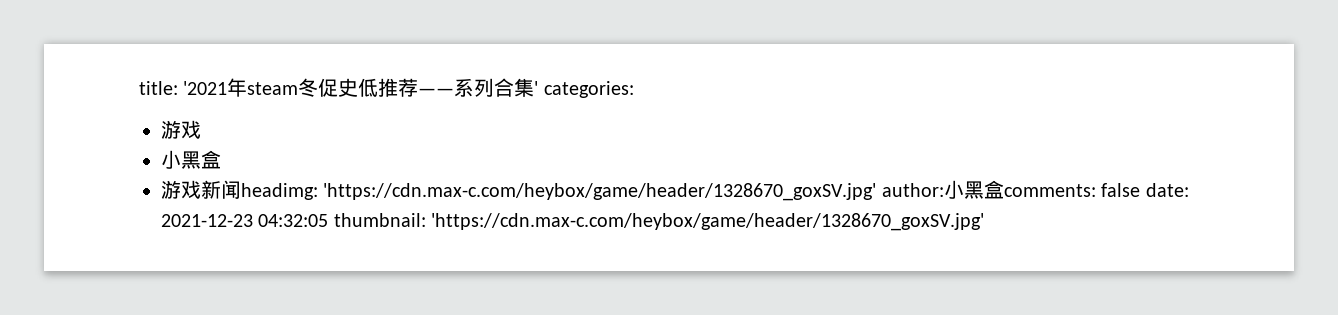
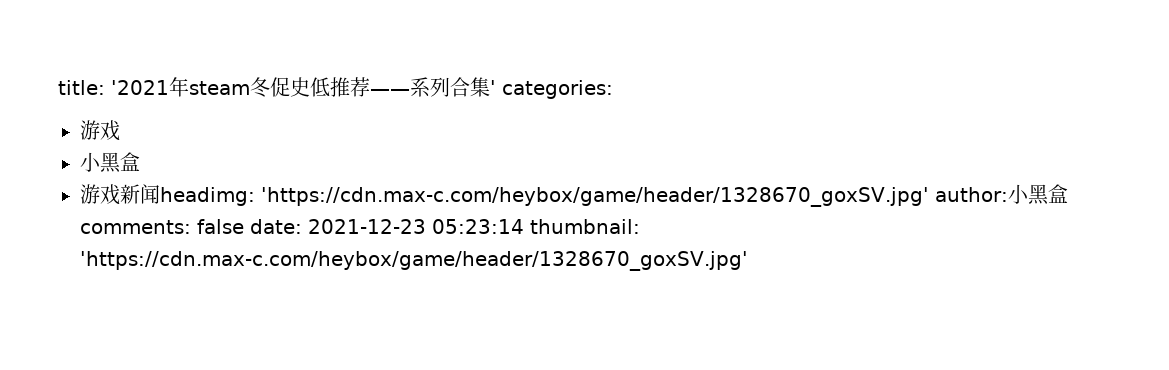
- 游戏新闻headimg: 'https://cdn.max-c.com/heybox/game/header/1328670_goxSV.jpg' author:小黑盒comments: false date: 2021-12-23 04:32:05 thumbnail: 'https://cdn.max-c.com/heybox/game/header/1328670_goxSV.jpg'
+ 游戏新闻headimg: 'https://cdn.max-c.com/heybox/game/header/1328670_goxSV.jpg' author:小黑盒comments: false date: 2021-12-23 05:23:14 thumbnail: 'https://cdn.max-c.com/heybox/game/header/1328670_goxSV.jpg'

